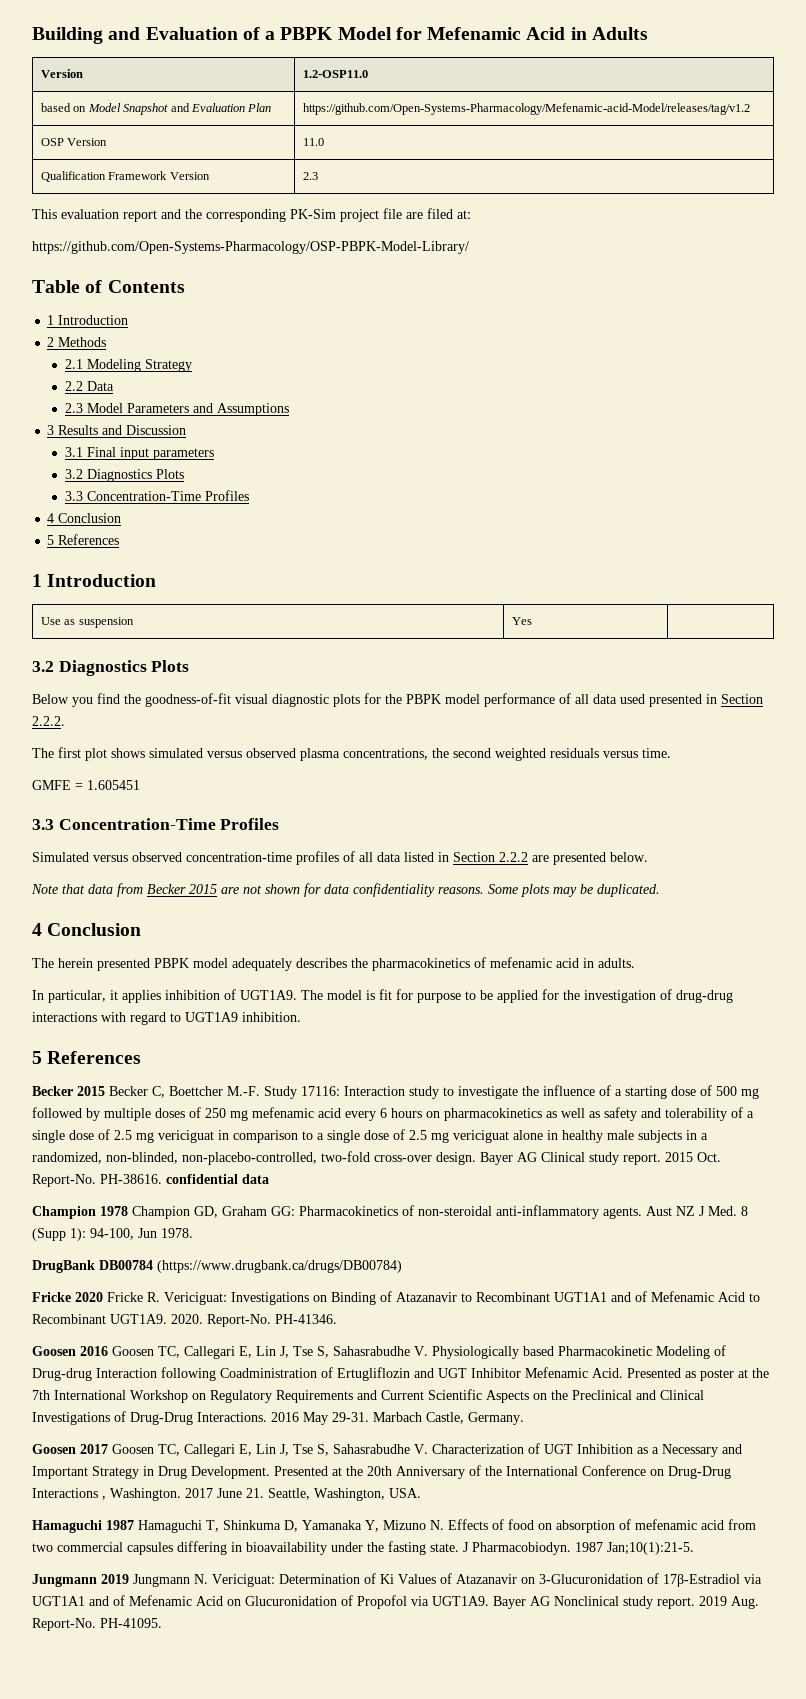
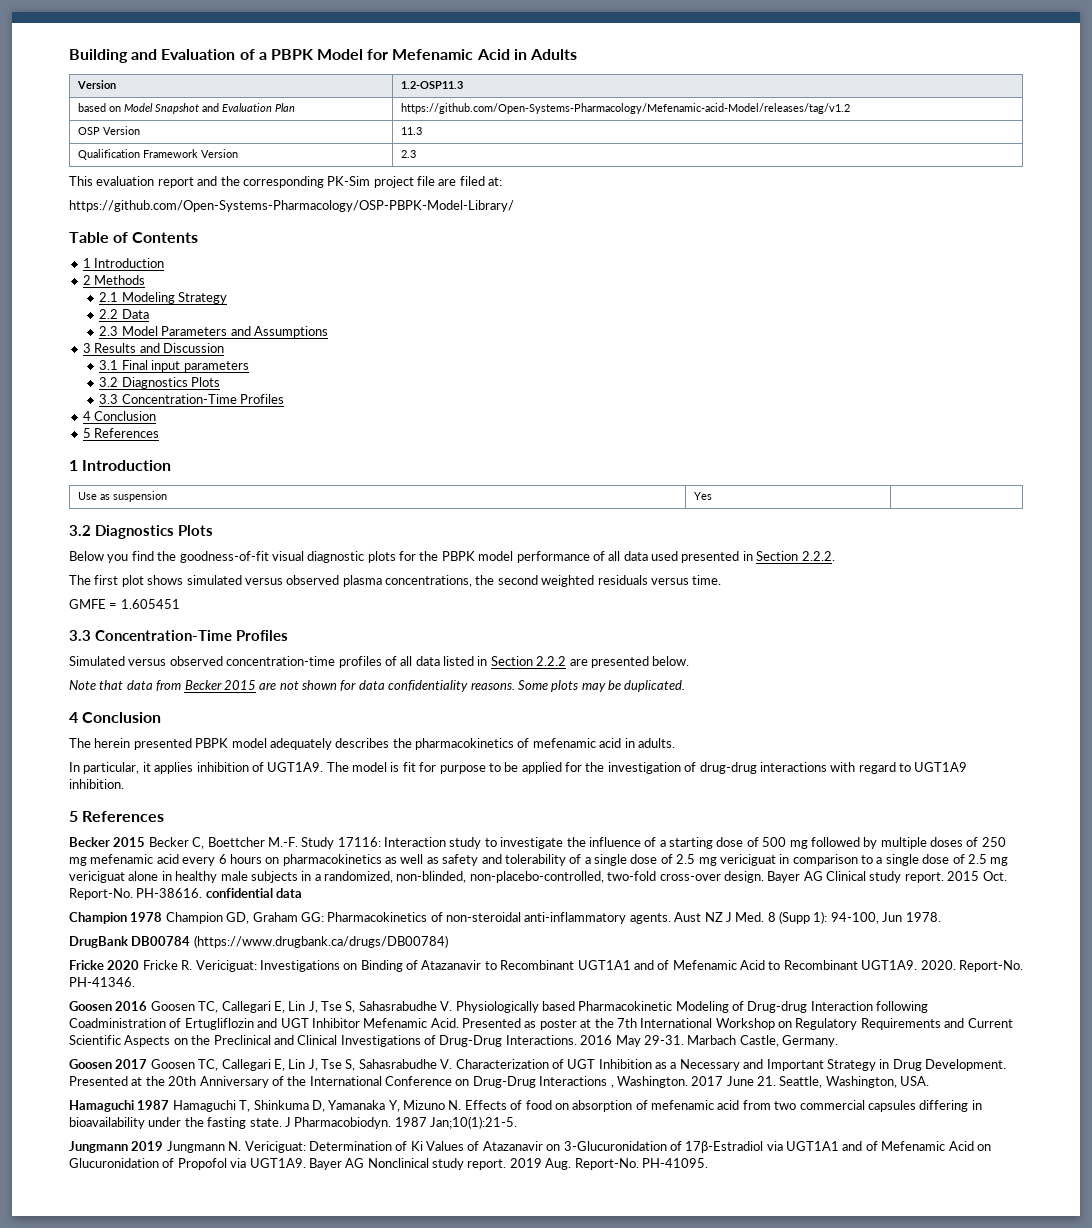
- Version | 1.2-OSP11.0
+ Version | 1.2-OSP11.3
- OSP Version | 11.0
+ OSP Version | 11.3

